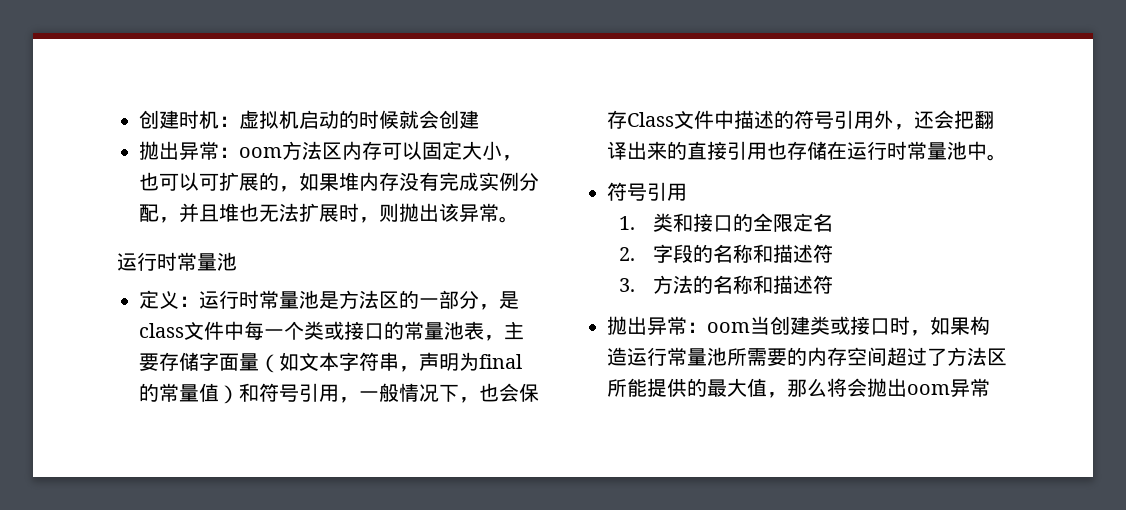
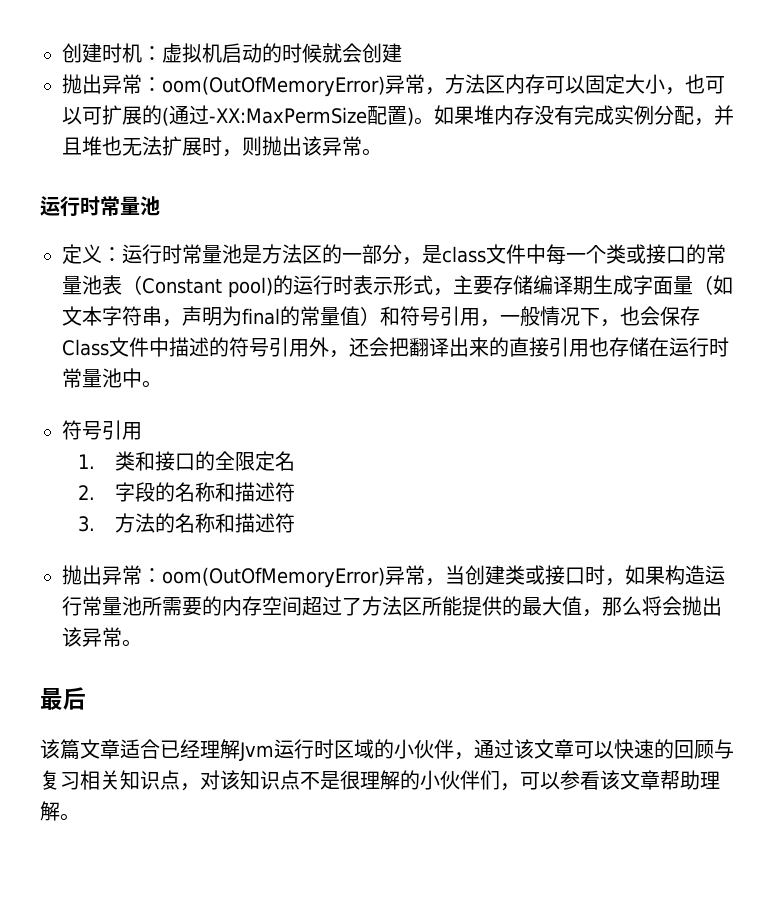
- 抛出异常：oom方法区内存可以固定大小，也可以可扩展的，如果堆内存没有完成实例分配，并且堆也无法扩展时，则抛出该异常。
+ 抛出异常：oom(OutOfMemoryError)异常，方法区内存可以固定大小，也可以可扩展的(通过-XX:MaxPermSize配置)。如果堆内存没有完成实例分配，并且堆也无法扩展时，则抛出该异常。
- 定义：运行时常量池是方法区的一部分，是class文件中每一个类或接口的常量池表，主要存储字面量（如文本字符串，声明为final的常量值）和符号引用，一般情况下，也会保存Class文件中描述的符号引用外，还会把翻译出来的直接引用也存储在运行时常量池中。
+ 定义：运行时常量池是方法区的一部分，是class文件中每一个类或接口的常量池表（Constant pool)的运行时表示形式，主要存储编译期生成字面量（如文本字符串，声明为final的常量值）和符号引用，一般情况下，也会保存Class文件中描述的符号引用外，还会把翻译出来的直接引用也存储在运行时常量池中。
- 抛出异常：oom当创建类或接口时，如果构造运行常量池所需要的内存空间超过了方法区所能提供的最大值，那么将会抛出oom异常
+ 抛出异常：oom(OutOfMemoryError)异常，当创建类或接口时，如果构造运行常量池所需要的内存空间超过了方法区所能提供的最大值，那么将会抛出该异常。
+ 最后
+ 该篇文章适合已经理解Jvm运行时区域的小伙伴，通过该文章可以快速的回顾与复习相关知识点，对该知识点不是很理解的小伙伴们，可以参看该文章帮助理解。

